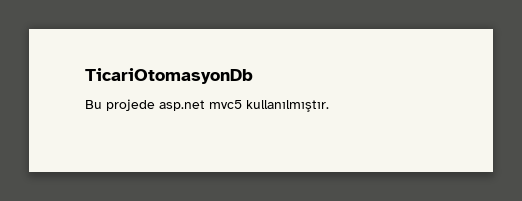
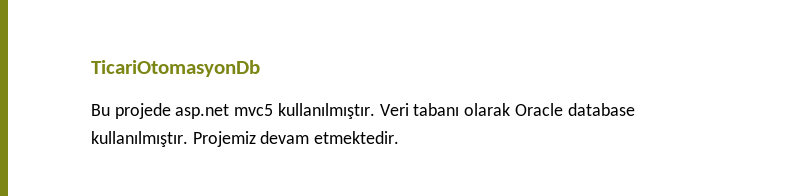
+ Veri tabanı olarak Oracle database kullanılmıştır. Projemiz devam etmektedir.

